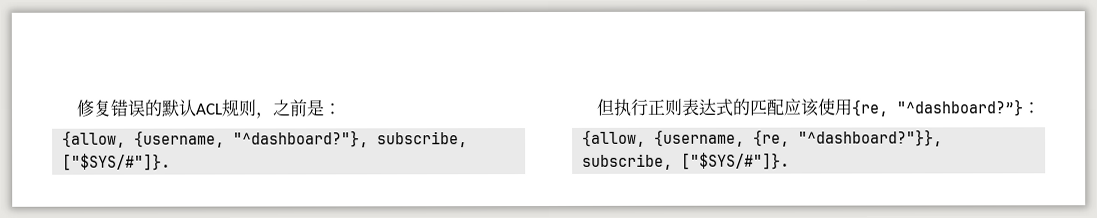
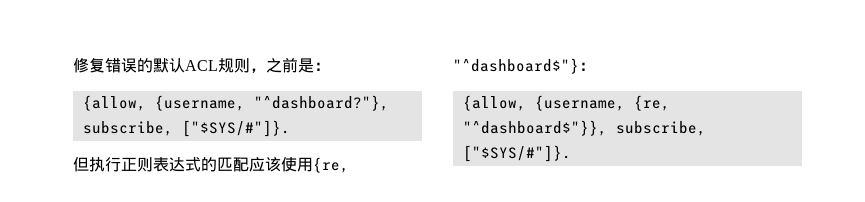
- 但执行正则表达式的匹配应该使用{re, "^dashboard?”}：
+ 但执行正则表达式的匹配应该使用{re, "^dashboard$"}：
- {allow, {username, {re, "^dashboard?"}}, subscribe, ["$SYS/#"]}.
+ {allow, {username, {re, "^dashboard$"}}, subscribe, ["$SYS/#"]}.

